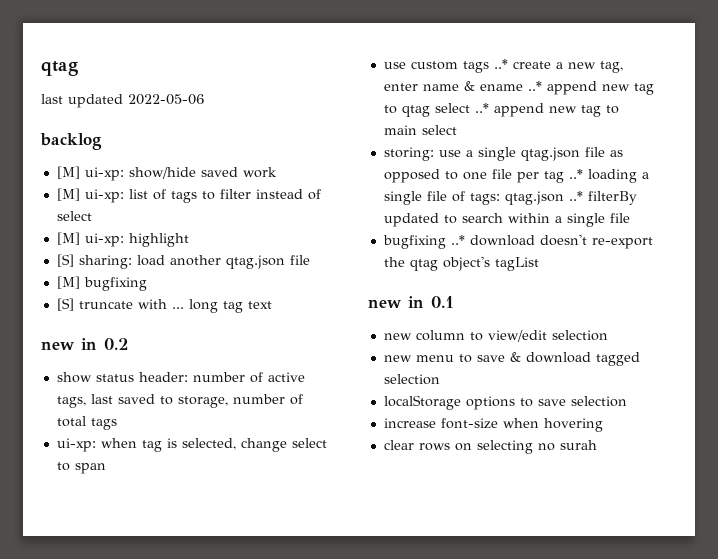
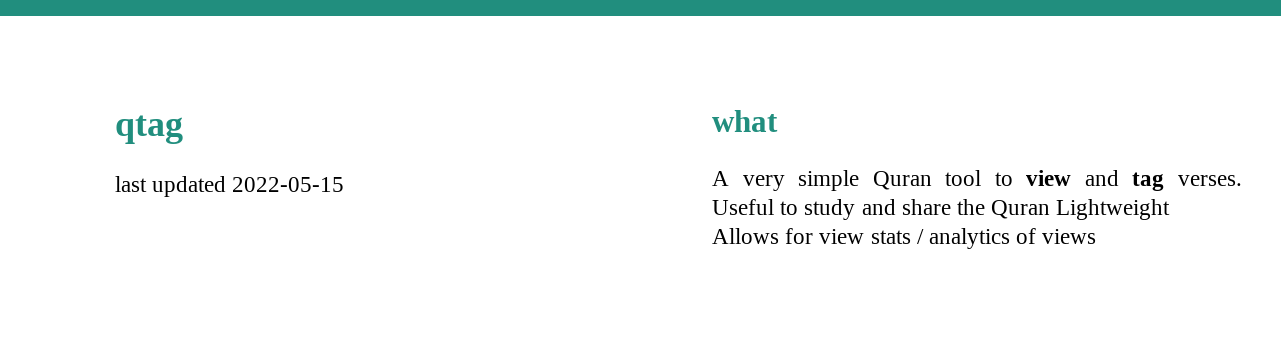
- last updated 2022-05-06
- backlog
- [M] ui-xp: show/hide saved work
- [M] ui-xp: list of tags to filter instead of select
- [M] ui-xp: highlight
- [S] sharing: load another qtag.json file
- [M] bugfixing
- [S] truncate with ... long tag text
- new in 0.2
- show status header: number of active tags, last saved to storage, number of total tags
- ui-xp: when tag is selected, change select to span
- use custom tags ..* create a new tag, enter name & ename ..* append new tag to qtag select ..* append new tag to main select
- storing: use a single qtag.json file as opposed to one file per tag ..* loading a single file of tags: qtag.json ..* filterBy updated to search within a single file
- bugfixing ..* download doesn't re-export the qtag object's tagList
- new in 0.1
- new column to view/edit selection
- new menu to save & download tagged selection
- localStorage options to save selection
- increase font-size when hovering
- clear rows on selecting no surah
+ last updated 2022-05-15
+ what
+ A very simple Quran tool to view and tag verses. Useful to study and share the Quran Lightweight Allows for view stats / analytics of views

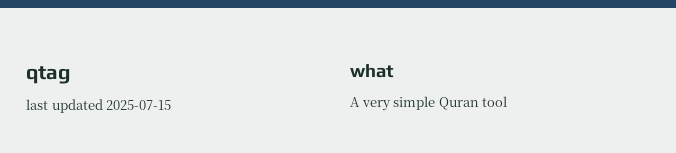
- last updated 2022-05-15
+ last updated 2025-07-15
- A very simple Quran tool to view and tag verses. Useful to study and share the Quran Lightweight Allows for view stats / analytics of views
+ A very simple Quran tool

